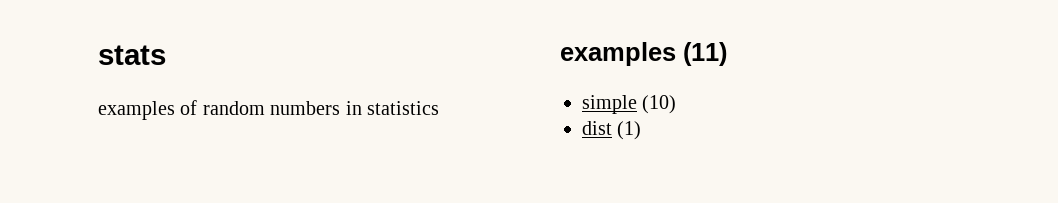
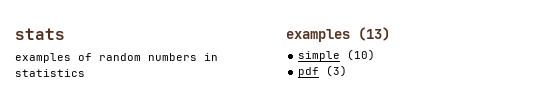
- examples (11)
+ examples (13)
- dist (1)
+ pdf (3)

